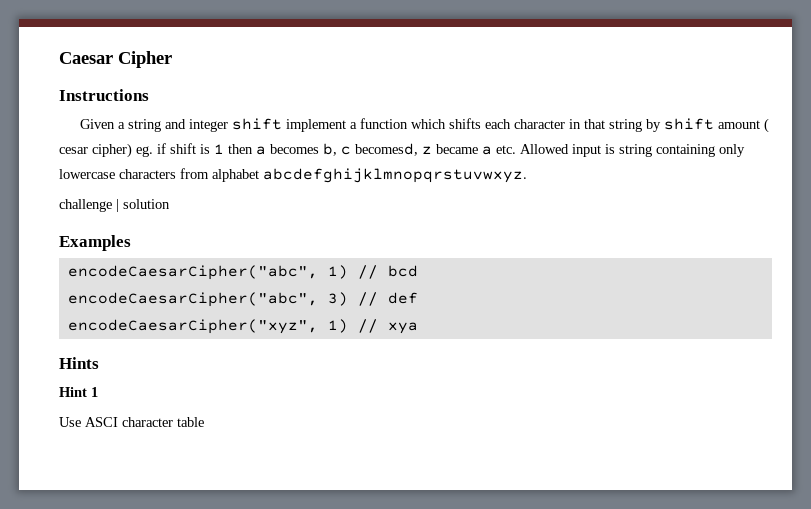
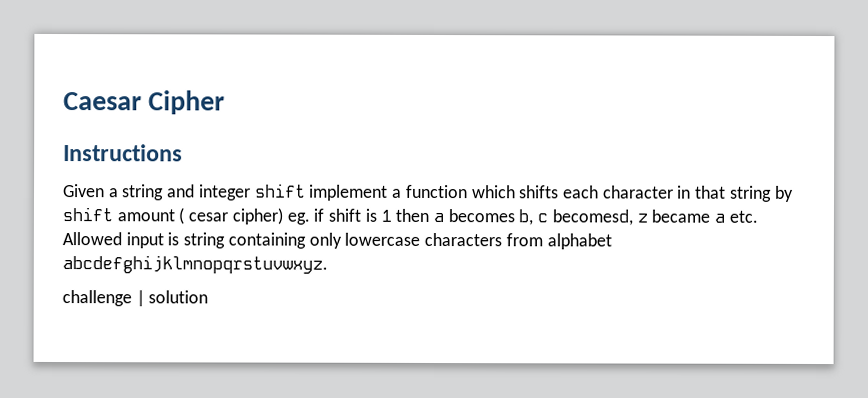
- Examples
- encodeCaesarCipher("abc", 1) // bcd
- encodeCaesarCipher("abc", 3) // def
- encodeCaesarCipher("xyz", 1) // xya
- Hints
- Hint 1
- Use ASCI character table

